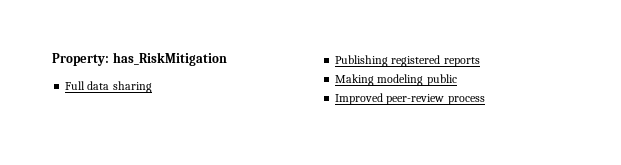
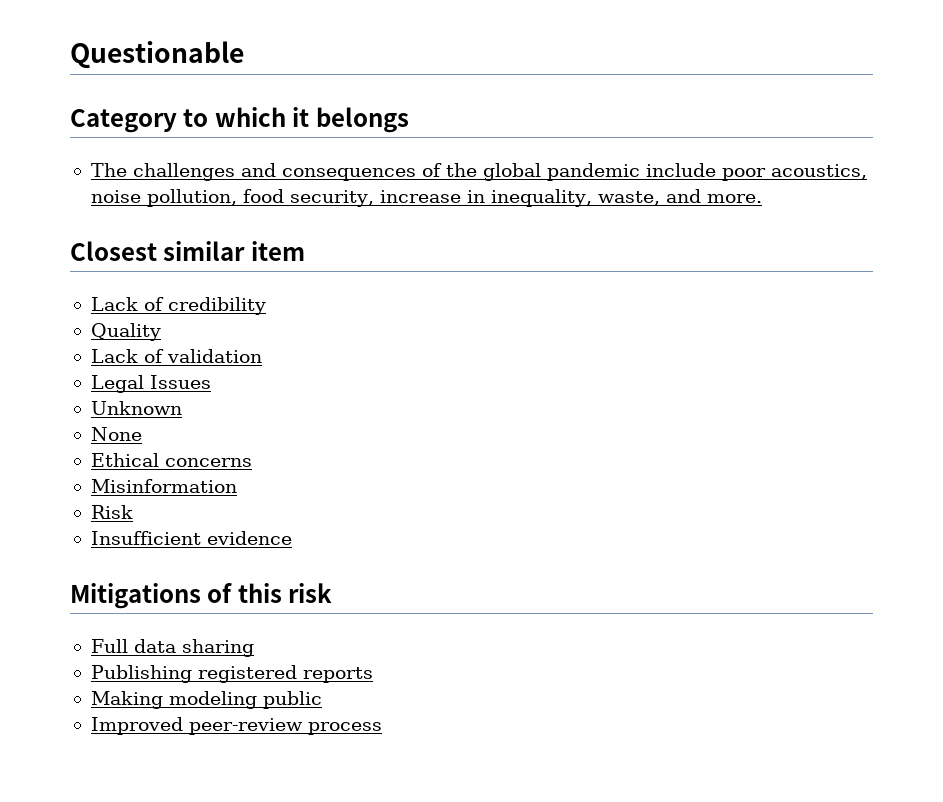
- Property: has_RiskMitigation
+ Questionable
+ Category to which it belongs
+ The challenges and consequences of the global pandemic include poor acoustics, noise pollution, food security, increase in inequality, waste, and more.
+ Closest similar item
+ Lack of credibility
+ Quality
+ Lack of validation
+ Legal Issues
+ Unknown
+ None
+ Ethical concerns
+ Misinformation
+ Risk
+ Insufficient evidence
+ Mitigations of this risk

